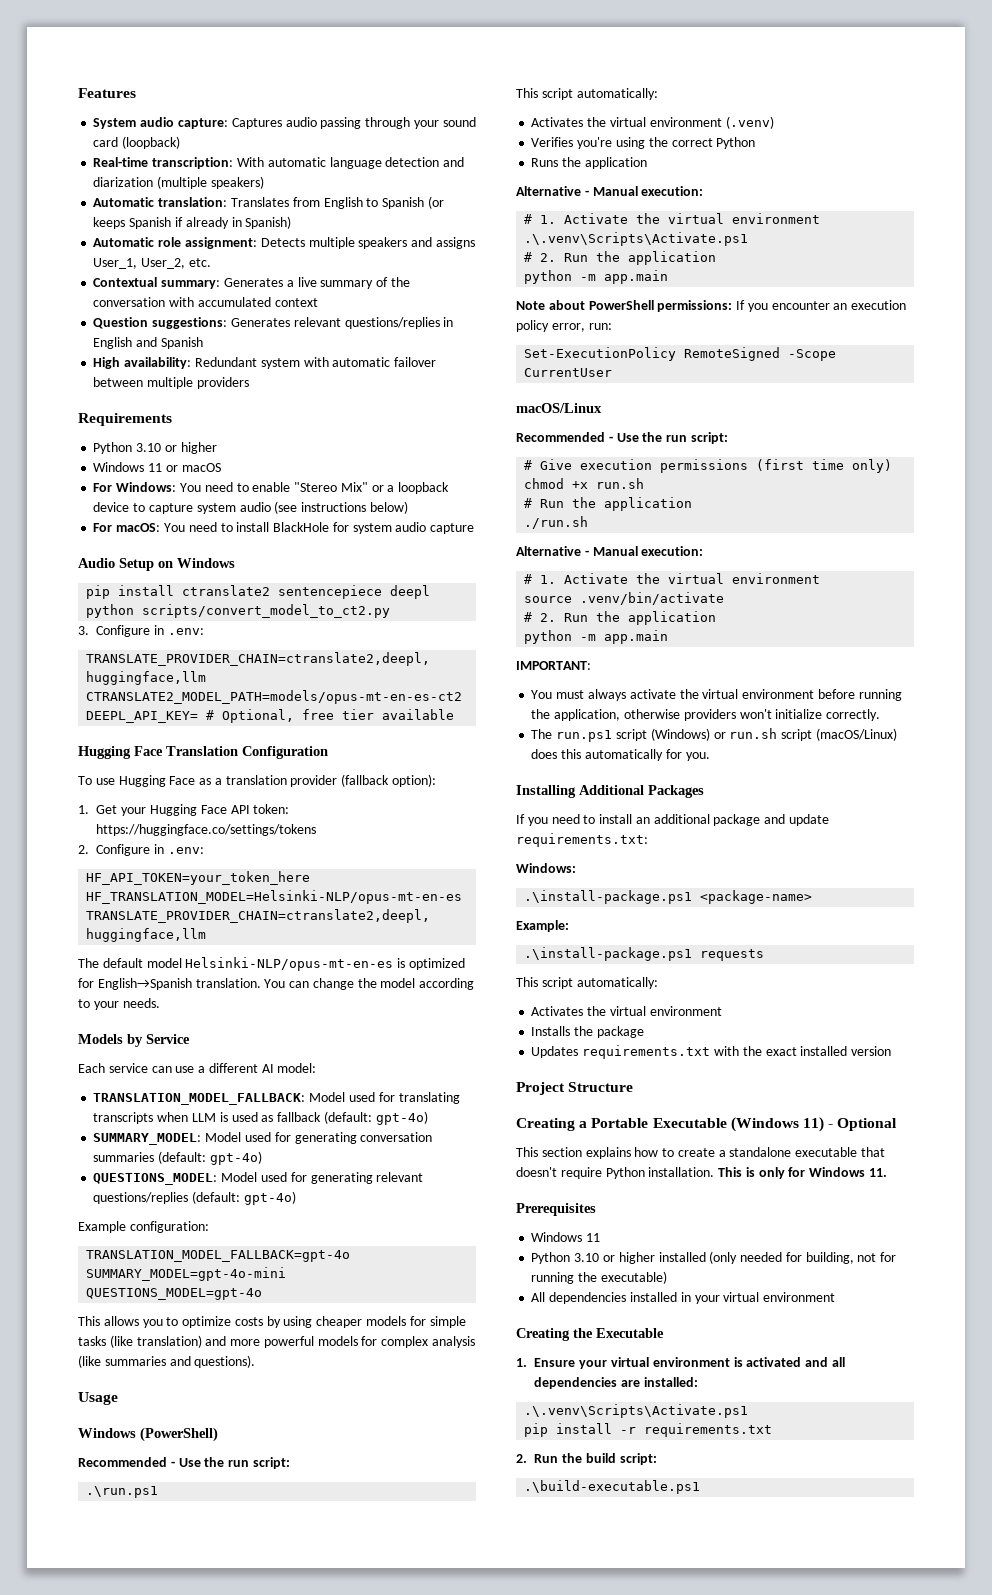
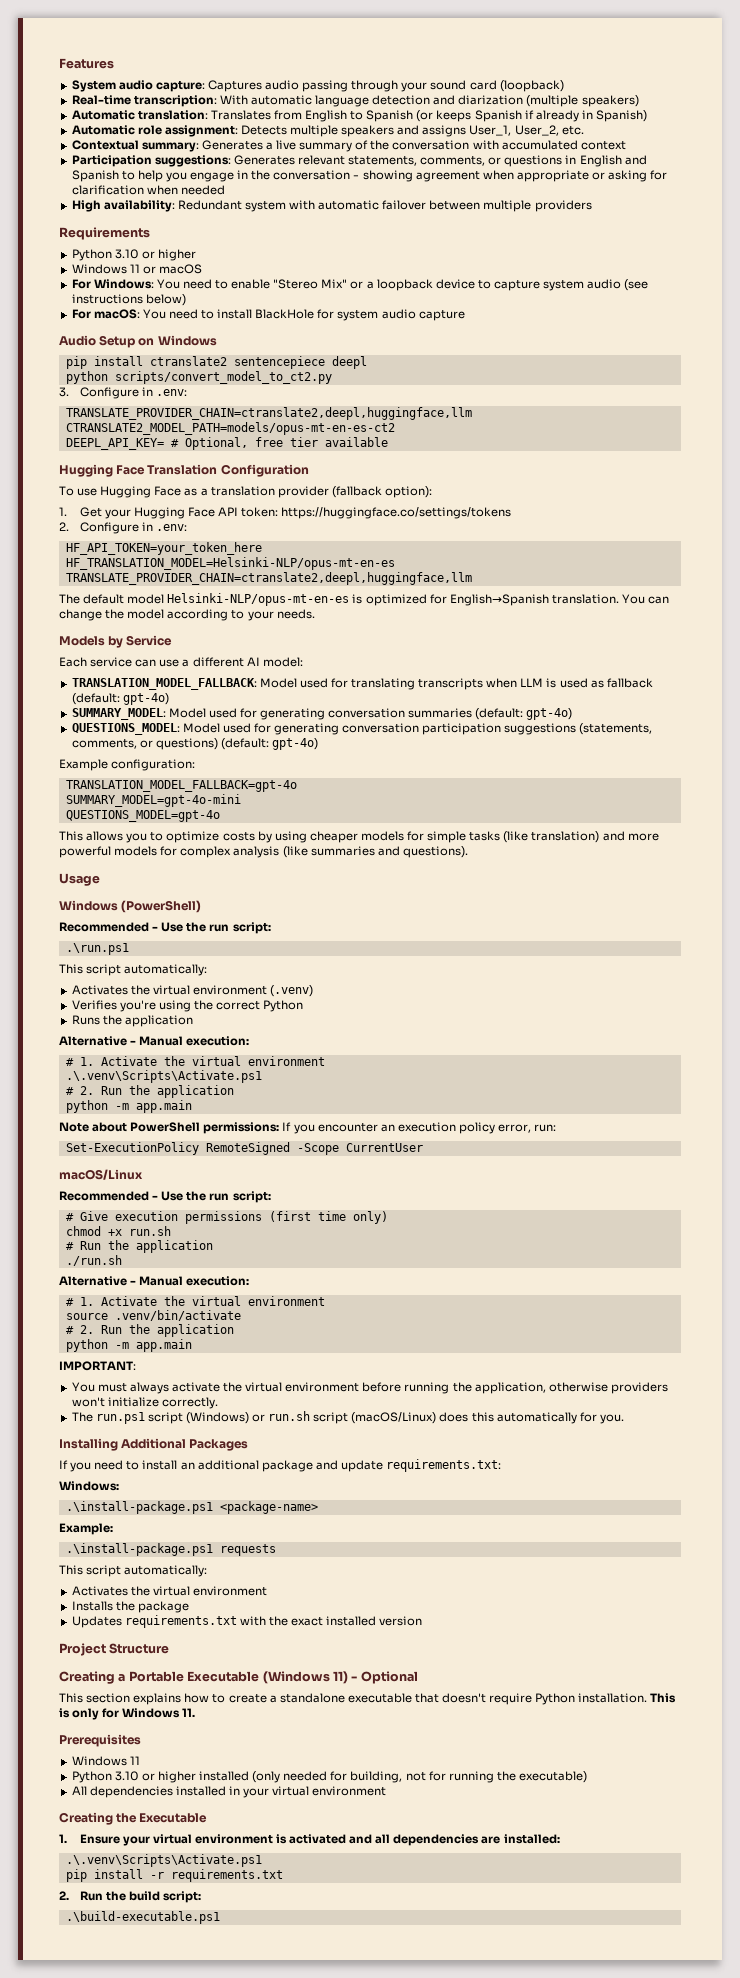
- Question suggestions: Generates relevant questions/replies in English and Spanish
+ Participation suggestions: Generates relevant statements, comments, or questions in English and Spanish to help you engage in the conversation - showing agreement when appropriate or asking for clarification when needed
- QUESTIONS_MODEL: Model used for generating relevant questions/replies (default: gpt-4o)
+ QUESTIONS_MODEL: Model used for generating conversation participation suggestions (statements, comments, or questions) (default: gpt-4o)

